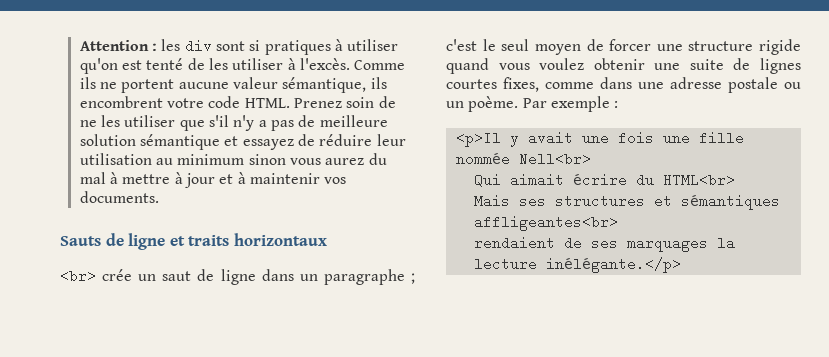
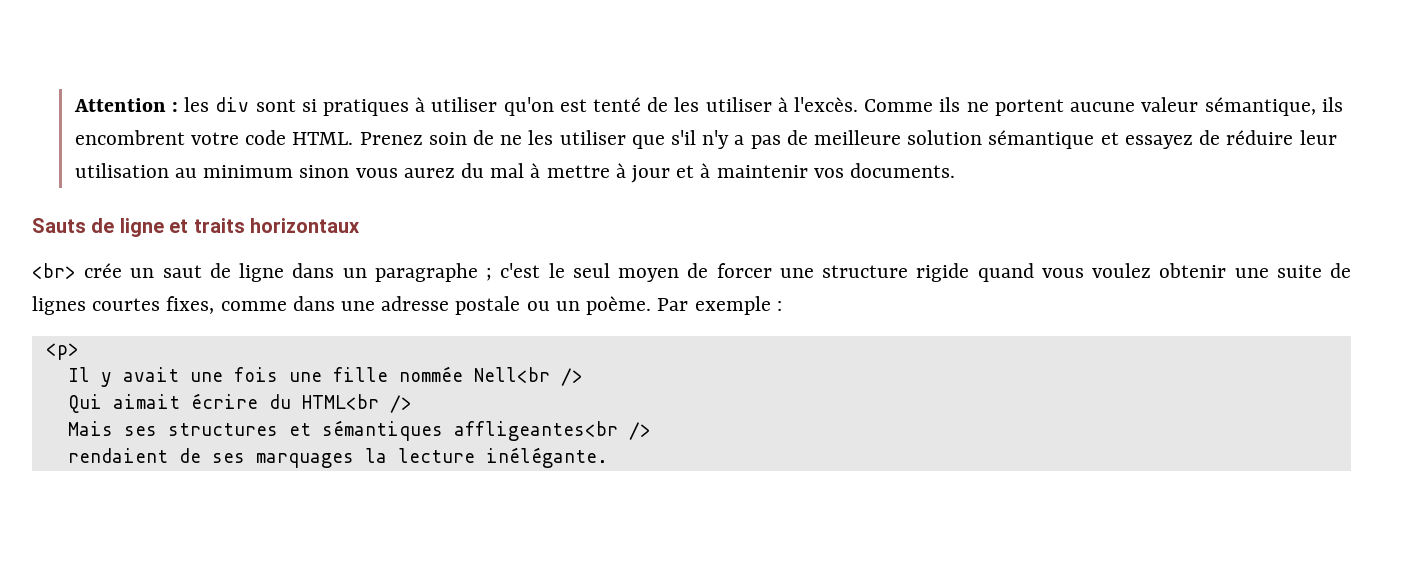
- <p>Il y avait une fois une fille nommée Nell<br>
+ <p>
+ Il y avait une fois une fille nommée Nell<br />
- Qui aimait écrire du HTML<br>
+ Qui aimait écrire du HTML<br />
- Mais ses structures et sémantiques affligeantes<br>
+ Mais ses structures et sémantiques affligeantes<br />
- rendaient de ses marquages la lecture inélégante.</p>
+ rendaient de ses marquages la lecture inélégante.

